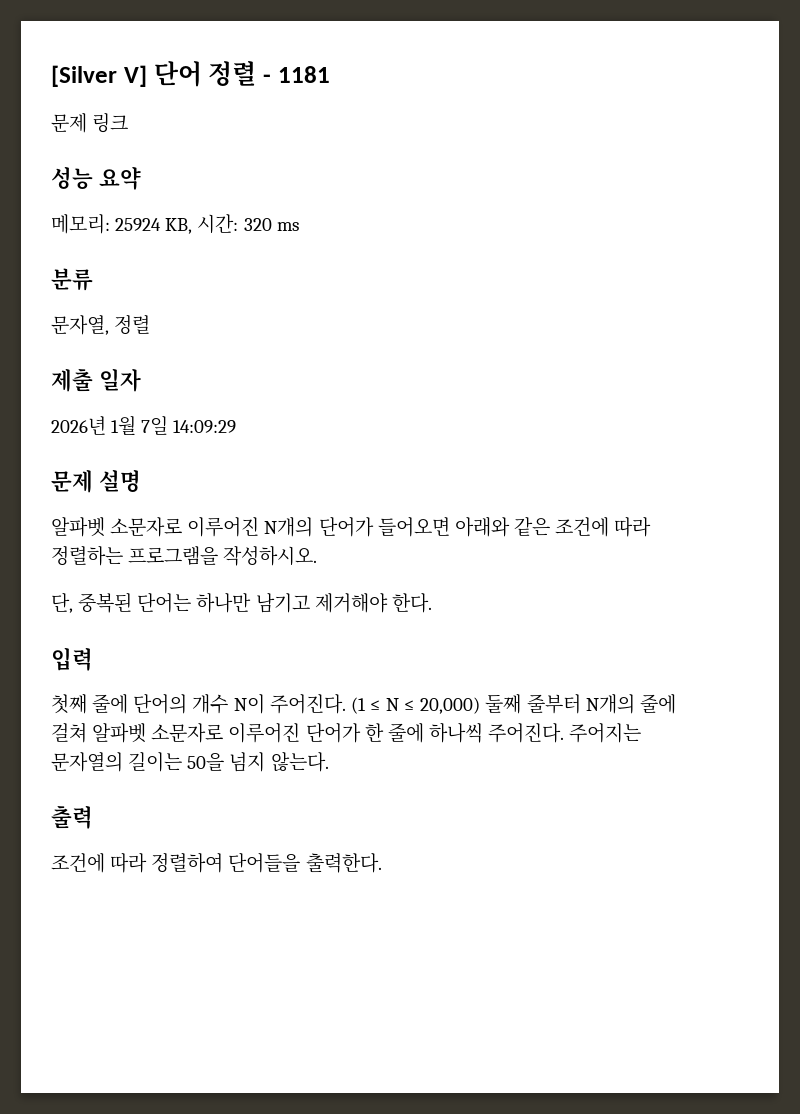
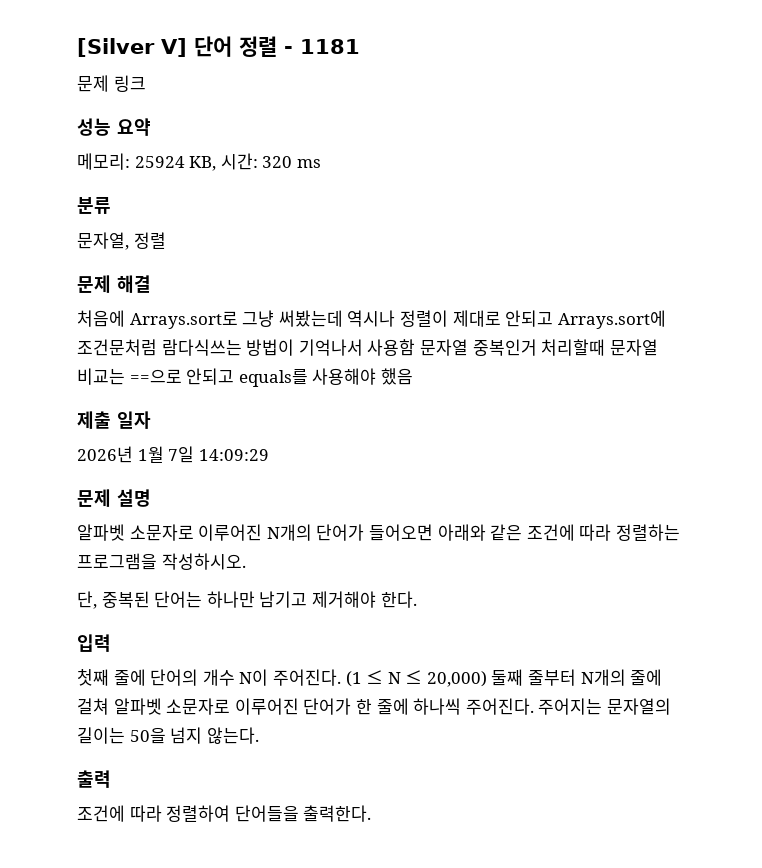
+ 문제 해결
+ 처음에 Arrays.sort로 그냥 써봤는데 역시나 정렬이 제대로 안되고 Arrays.sort에 조건문처럼 람다식쓰는 방법이 기억나서 사용함 문자열 중복인거 처리할때 문자열 비교는 ==으로 안되고 equals를 사용해야 했음

